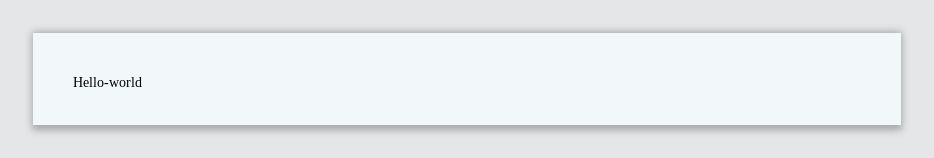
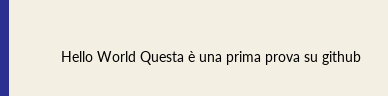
- Hello-world
+ Hello World Questa è una prima prova su github

